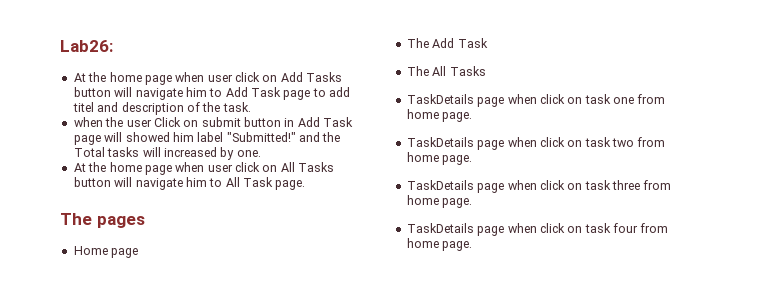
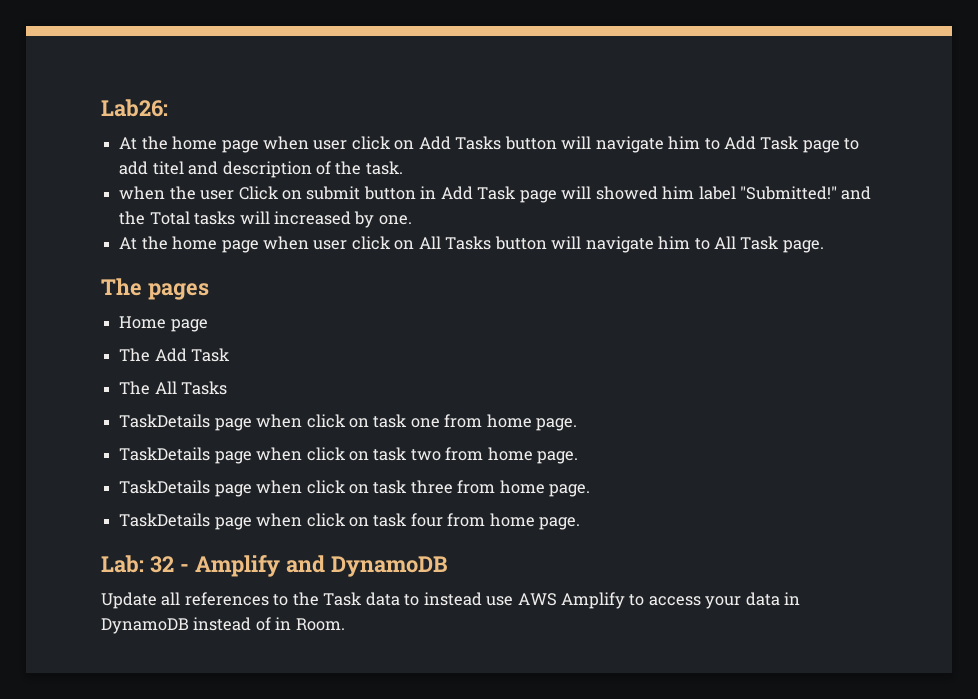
+ Lab: 32 - Amplify and DynamoDB
+ Update all references to the Task data to instead use AWS Amplify to access your data in DynamoDB instead of in Room.

